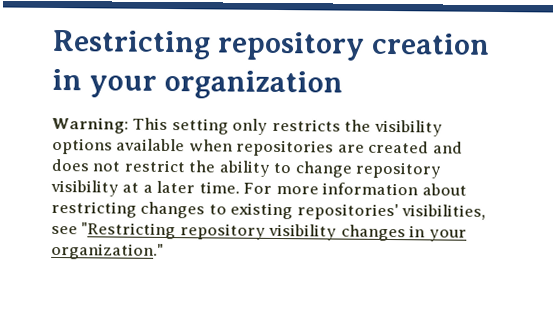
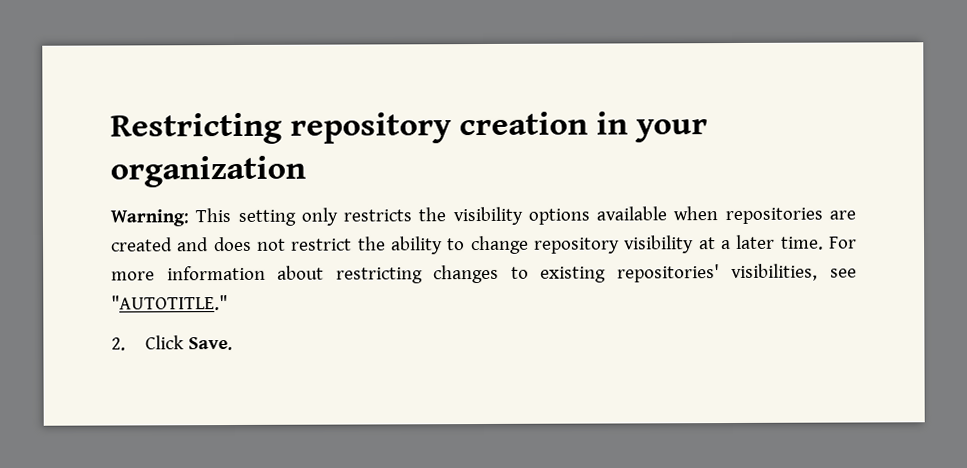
- For more information about restricting changes to existing repositories' visibilities, see "Restricting repository visibility changes in your organization."
+ For more information about restricting changes to existing repositories' visibilities, see "AUTOTITLE."
+ 2. Click Save.

